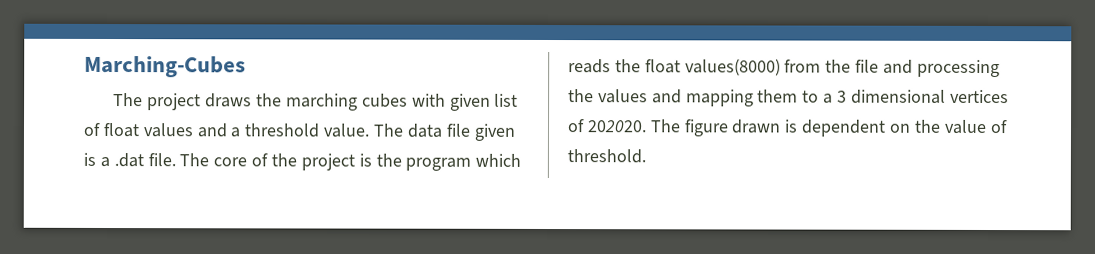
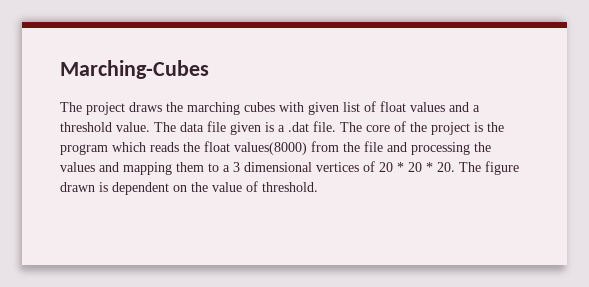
- The core of the project is the program which reads the float values(8000) from the file and processing the values and mapping them to a 3 dimensional vertices of 202020. The figure drawn is dependent on the value of threshold.
+ The core of the project is the program which reads the float values(8000) from the file and processing the values and mapping them to a 3 dimensional vertices of 20 * 20 * 20. The figure drawn is dependent on the value of threshold.

